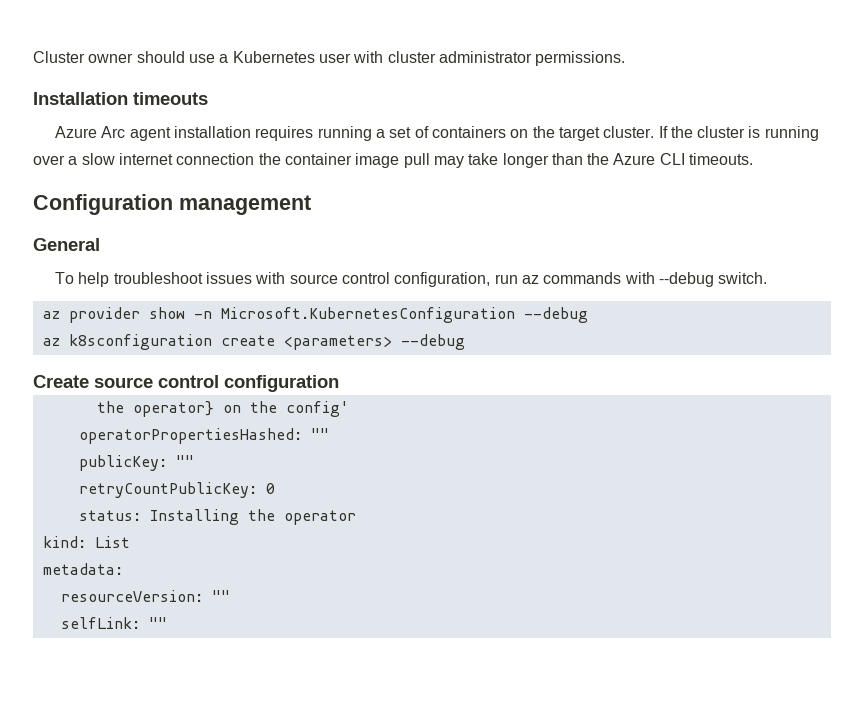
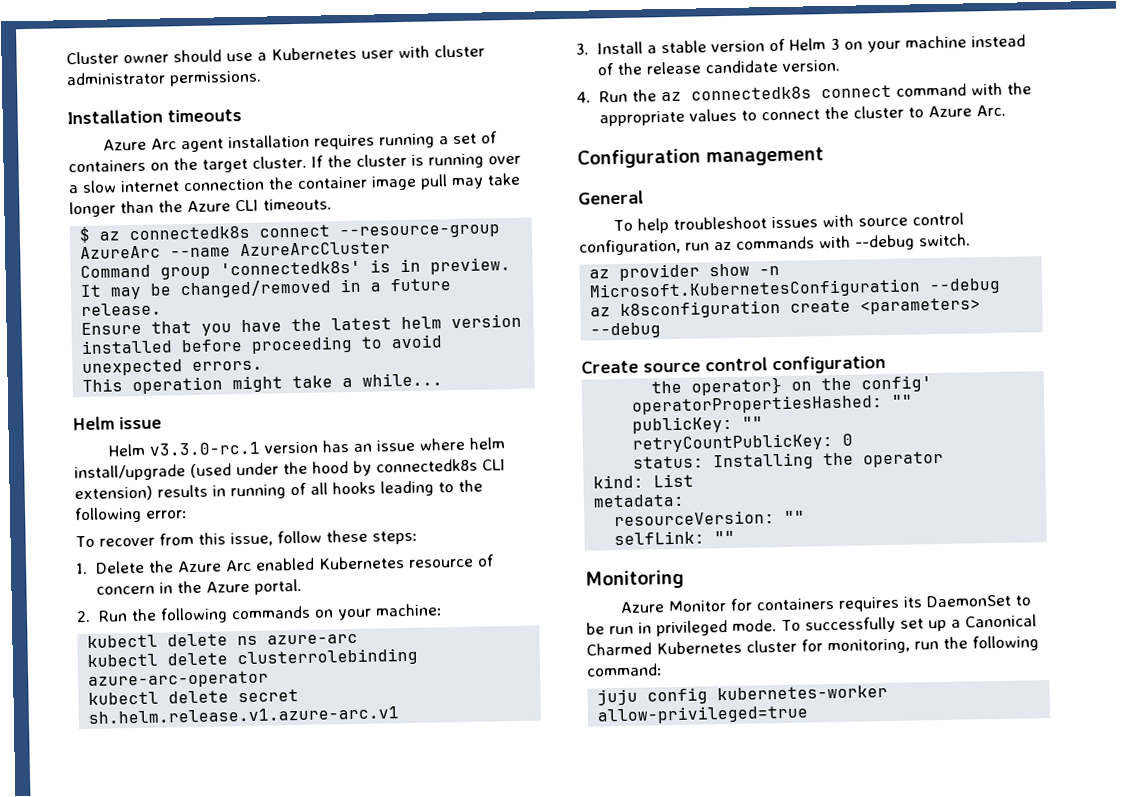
+ $ az connectedk8s connect --resource-group AzureArc --name AzureArcCluster
+ Command group 'connectedk8s' is in preview. It may be changed/removed in a future release.
+ Ensure that you have the latest helm version installed before proceeding to avoid unexpected errors.
+ This operation might take a while...
+ Helm issue
+ Helm v3.3.0-rc.1 version has an issue where helm install/upgrade (used under the hood by connectedk8s CLI extension) results in running of all hooks leading to the following error:
+ To recover from this issue, follow these steps:
+ 1. Delete the Azure Arc enabled Kubernetes resource of concern in the Azure portal.
+ 2. Run the following commands on your machine:
+ kubectl delete ns azure-arc
+ kubectl delete clusterrolebinding azure-arc-operator
+ kubectl delete secret sh.helm.release.v1.azure-arc.v1
+ 3. Install a stable version of Helm 3 on your machine instead of the release candidate version.
+ 4. Run the az connectedk8s connect command with the appropriate values to connect the cluster to Azure Arc.
+ Monitoring
+ Azure Monitor for containers requires its DaemonSet to be run in privileged mode. To successfully set up a Canonical Charmed Kubernetes cluster for monitoring, run the following command:
+ juju config kubernetes-worker allow-privileged=true

